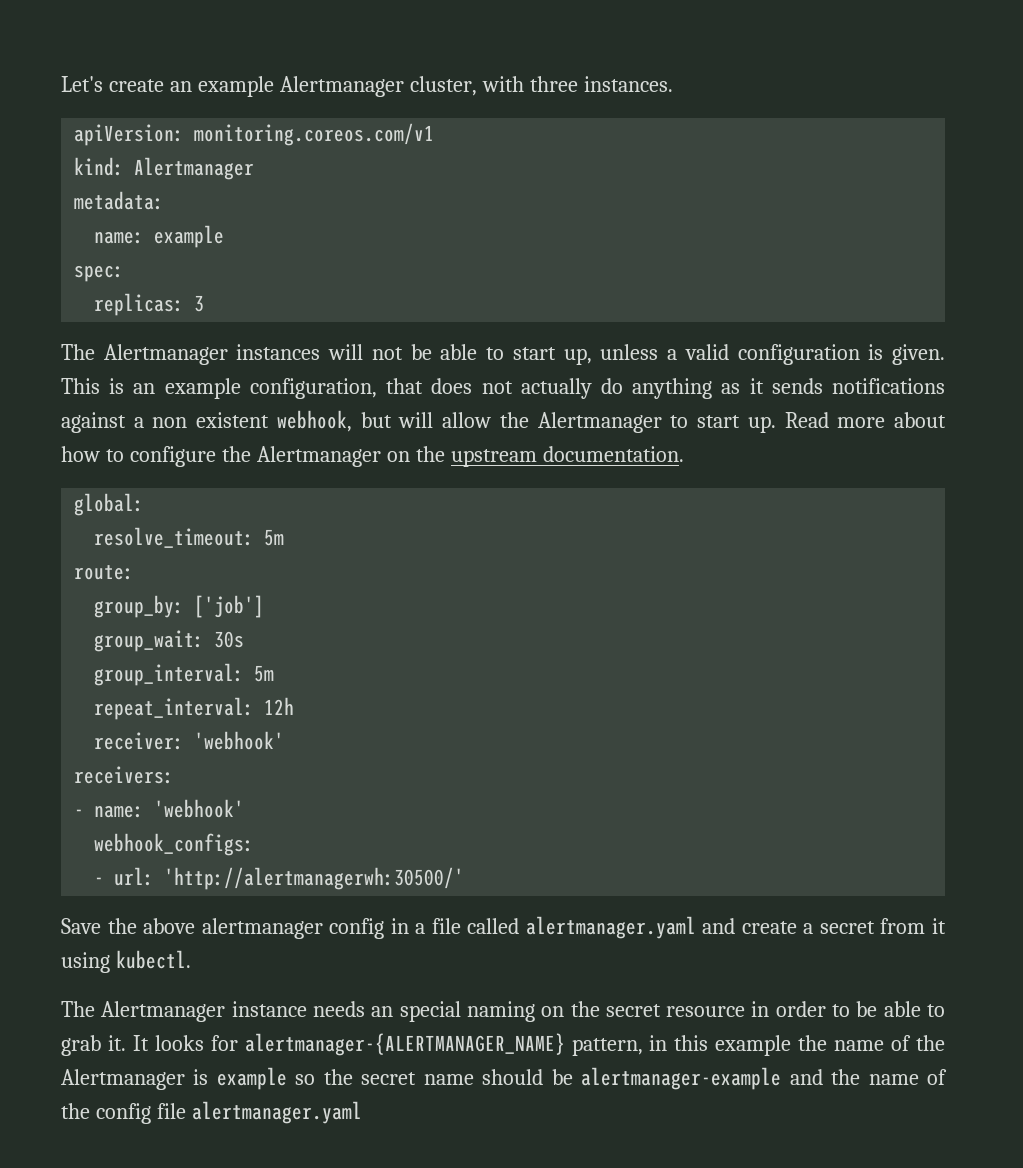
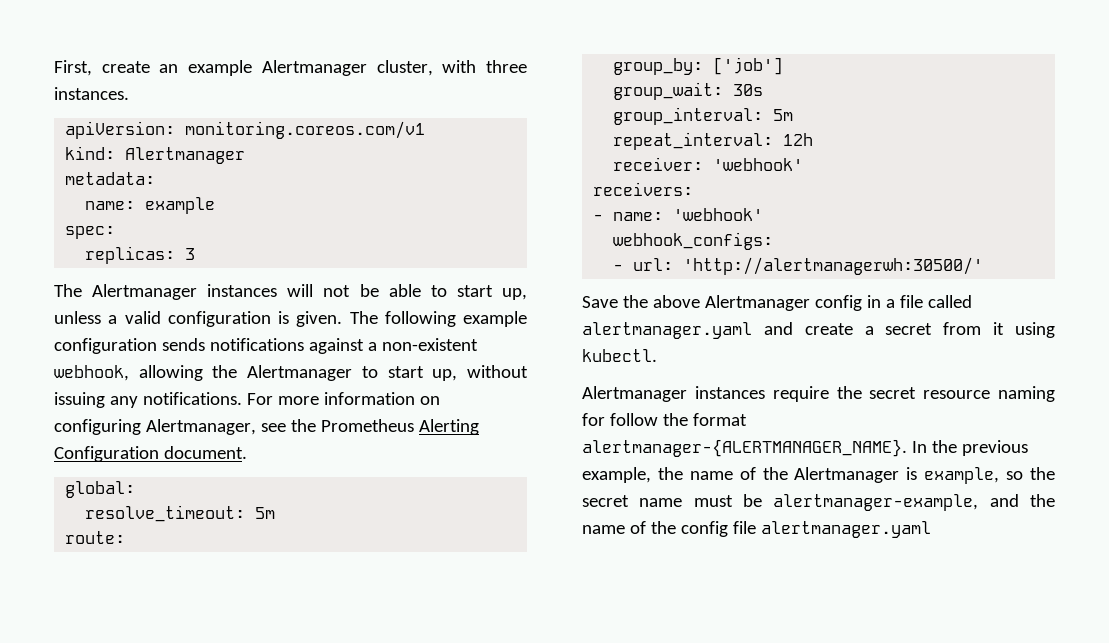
- Let's create an example Alertmanager cluster, with three instances.
+ First, create an example Alertmanager cluster, with three instances.
- This is an example configuration, that does not actually do anything as it sends notifications against a non existent webhook, but will allow the Alertmanager to start up. Read more about how to configure the Alertmanager on the upstream documentation.
+ The following example configuration sends notifications against a non-existent webhook, allowing the Alertmanager to start up, without issuing any notifications. For more information on configuring Alertmanager, see the Prometheus Alerting Configuration document.
- Save the above alertmanager config in a file called alertmanager.yaml and create a secret from it using kubectl.
+ Save the above Alertmanager config in a file called alertmanager.yaml and create a secret from it using kubectl.
- The Alertmanager instance needs an special naming on the secret resource in order to be able to grab it. It looks for alertmanager-{ALERTMANAGER_NAME} pattern, in this example the name of the Alertmanager is example so the secret name should be alertmanager-example and the name of the config file alertmanager.yaml
+ Alertmanager instances require the secret resource naming for follow the format alertmanager-{ALERTMANAGER_NAME}. In the previous example, the name of the Alertmanager is example, so the secret name must be alertmanager-example, and the name of the config file alertmanager.yaml

